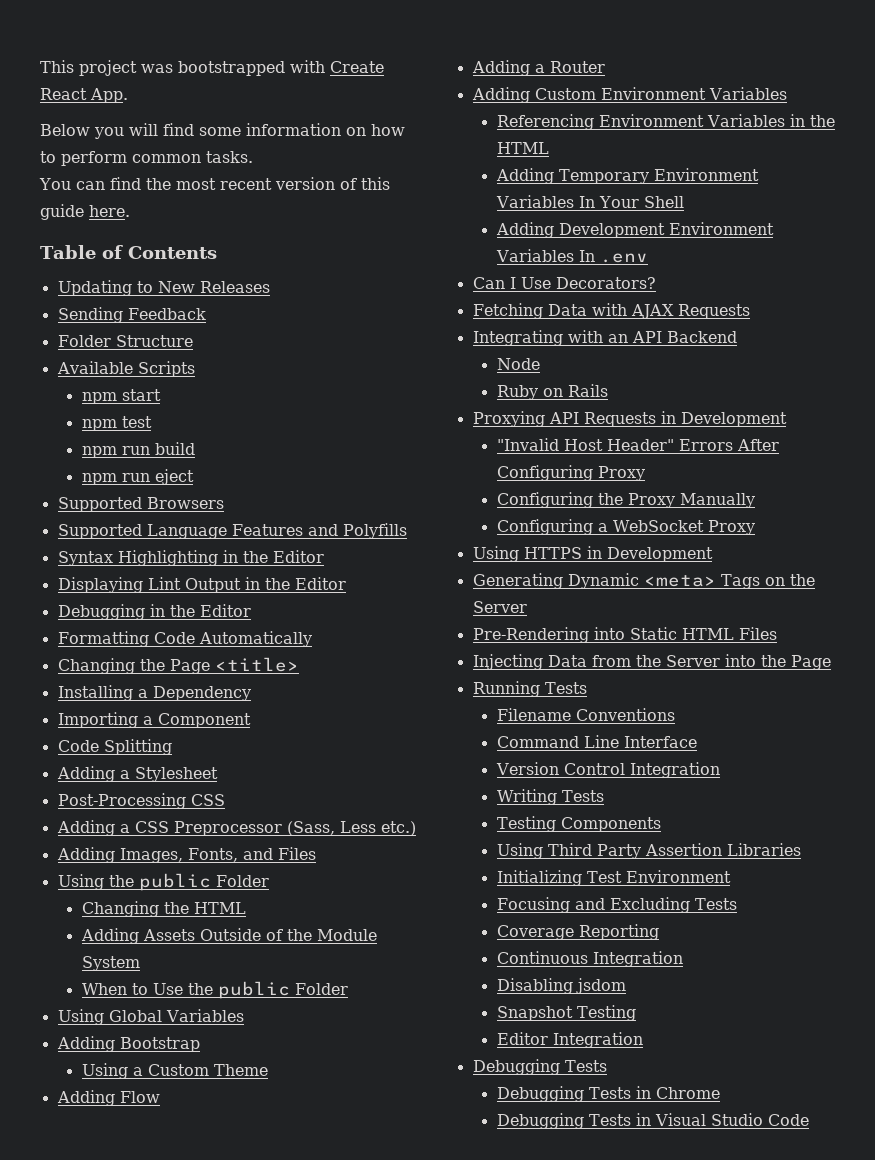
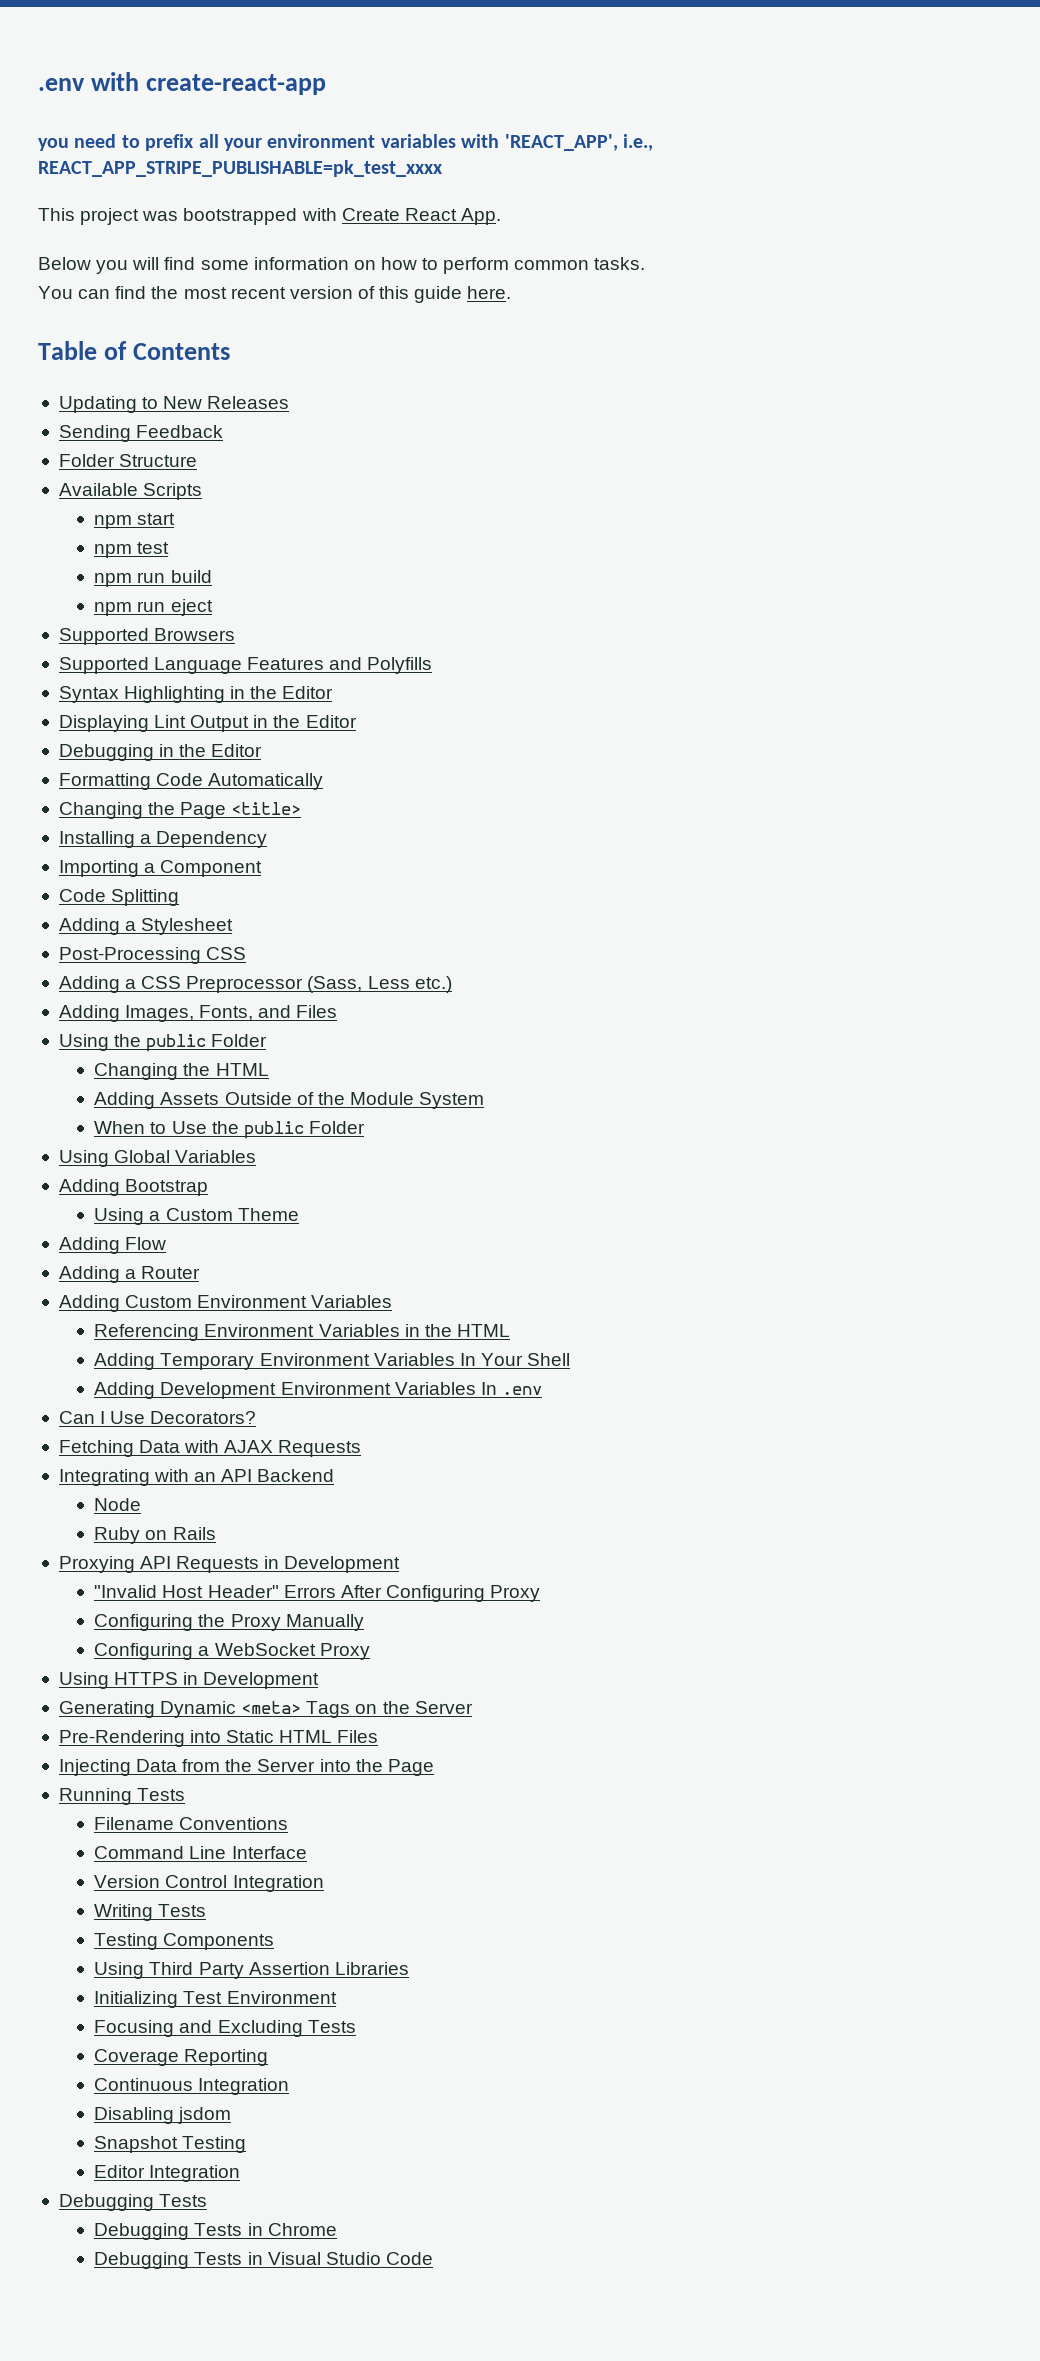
+ .env with create-react-app
+ you need to prefix all your environment variables with 'REACT_APP', i.e., REACT_APP_STRIPE_PUBLISHABLE=pk_test_xxxx

